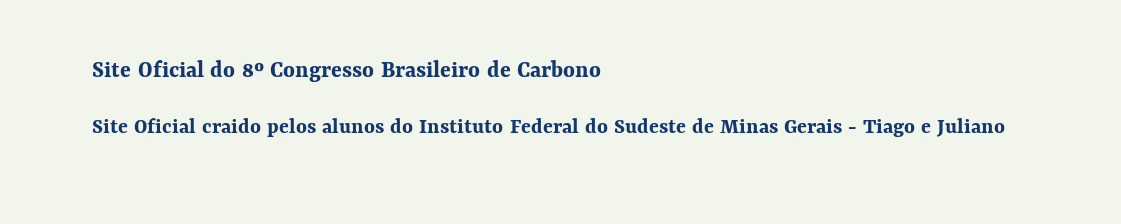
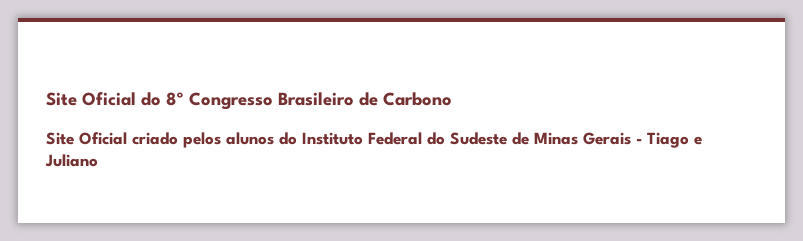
- Site Oficial craido pelos alunos do Instituto Federal do Sudeste de Minas Gerais - Tiago e Juliano
+ Site Oficial criado pelos alunos do Instituto Federal do Sudeste de Minas Gerais - Tiago e Juliano

